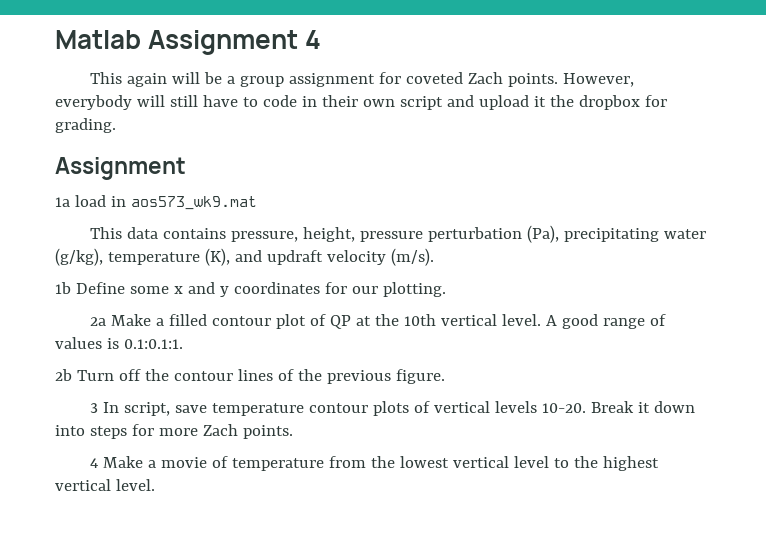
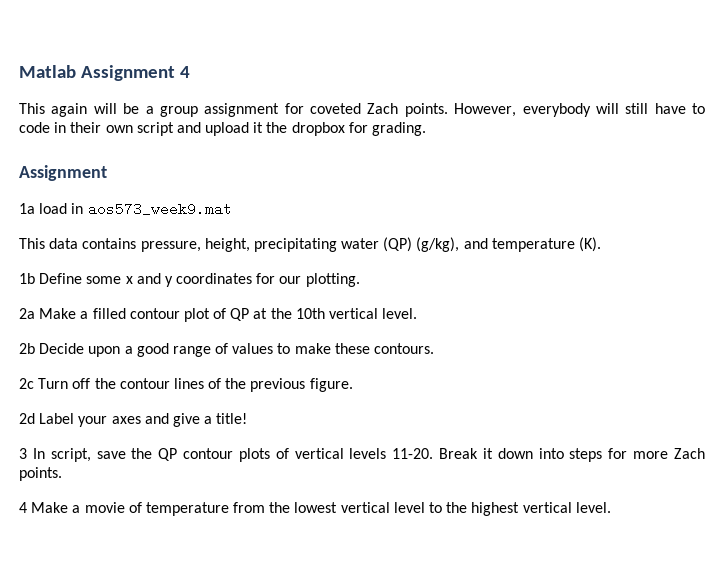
- 1a load in aos573_wk9.mat
+ 1a load in aos573_week9.mat
- This data contains pressure, height, pressure perturbation (Pa), precipitating water (g/kg), temperature (K), and updraft velocity (m/s).
+ This data contains pressure, height, precipitating water (QP) (g/kg), and temperature (K).
- 2a Make a filled contour plot of QP at the 10th vertical level. A good range of values is 0.1:0.1:1.
- 2b Turn off the contour lines of the previous figure.
+ 2a Make a filled contour plot of QP at the 10th vertical level.
+ 2b Decide upon a good range of values to make these contours.
+ 2c Turn off the contour lines of the previous figure.
+ 2d Label your axes and give a title!
- 3 In script, save temperature contour plots of vertical levels 10-20.
+ 3 In script, save the QP contour plots of vertical levels 11-20.

